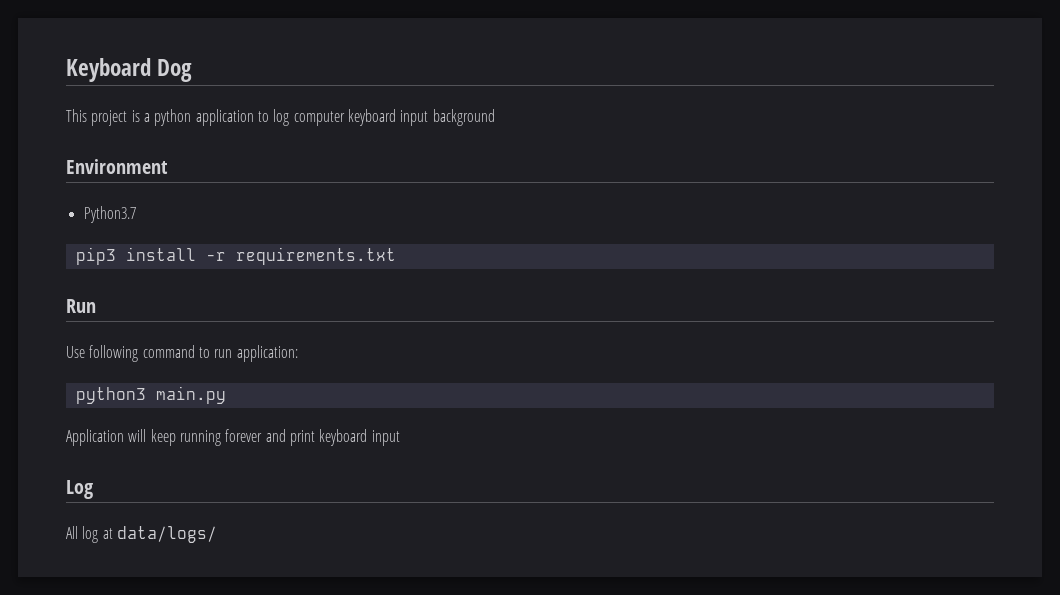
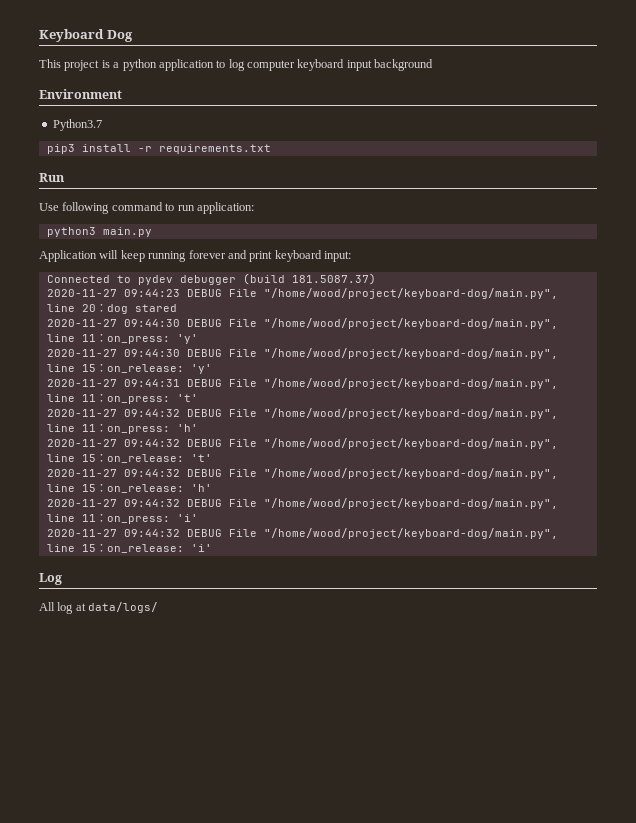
- Application will keep running forever and print keyboard input
+ Application will keep running forever and print keyboard input:
+ Connected to pydev debugger (build 181.5087.37)
+ 2020-11-27 09:44:23 DEBUG File "/home/wood/project/keyboard-dog/main.py", line 20：dog stared
+ 2020-11-27 09:44:30 DEBUG File "/home/wood/project/keyboard-dog/main.py", line 11：on_press: 'y'
+ 2020-11-27 09:44:30 DEBUG File "/home/wood/project/keyboard-dog/main.py", line 15：on_release: 'y'
+ 2020-11-27 09:44:31 DEBUG File "/home/wood/project/keyboard-dog/main.py", line 11：on_press: 't'
+ 2020-11-27 09:44:32 DEBUG File "/home/wood/project/keyboard-dog/main.py", line 11：on_press: 'h'
+ 2020-11-27 09:44:32 DEBUG File "/home/wood/project/keyboard-dog/main.py", line 15：on_release: 't'
+ 2020-11-27 09:44:32 DEBUG File "/home/wood/project/keyboard-dog/main.py", line 15：on_release: 'h'
+ 2020-11-27 09:44:32 DEBUG File "/home/wood/project/keyboard-dog/main.py", line 11：on_press: 'i'
+ 2020-11-27 09:44:32 DEBUG File "/home/wood/project/keyboard-dog/main.py", line 15：on_release: 'i'

